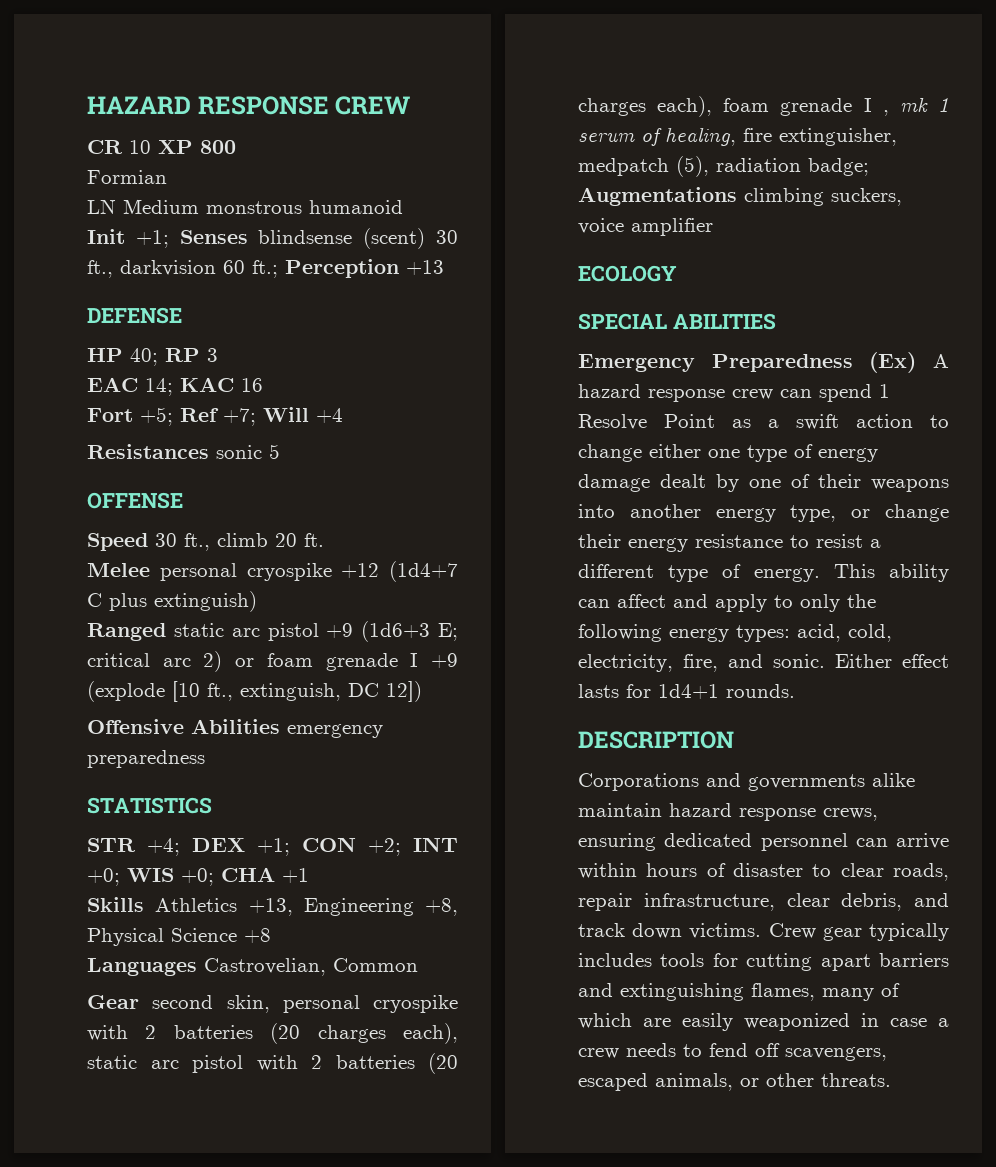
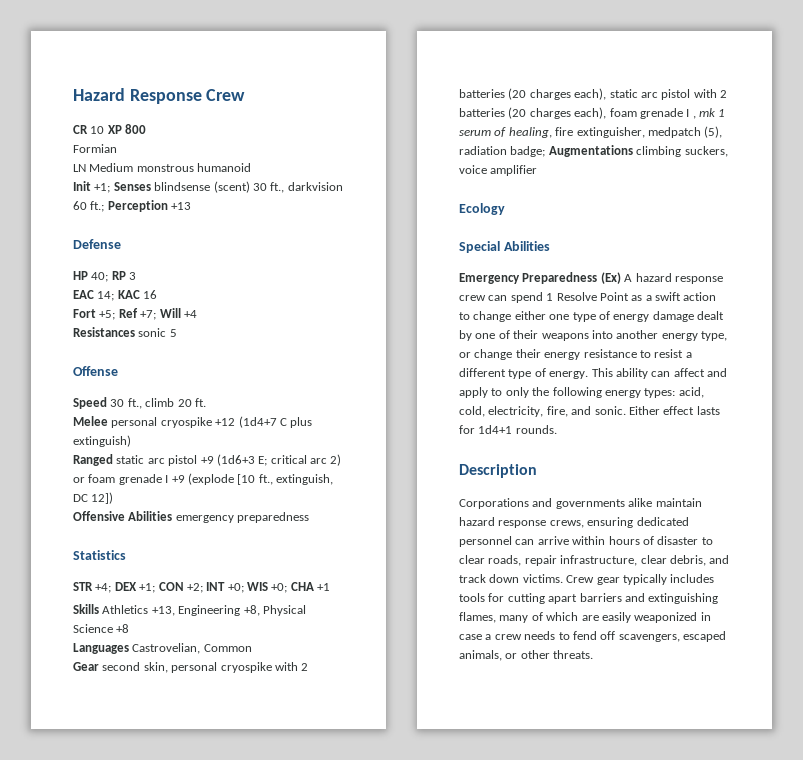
- HAZARD RESPONSE CREW
+ Hazard Response Crew
- DEFENSE
+ Defense
- OFFENSE
+ Offense
- STATISTICS
+ Statistics
- ECOLOGY
- SPECIAL ABILITIES
+ Ecology
+ Special Abilities
- DESCRIPTION
+ Description

